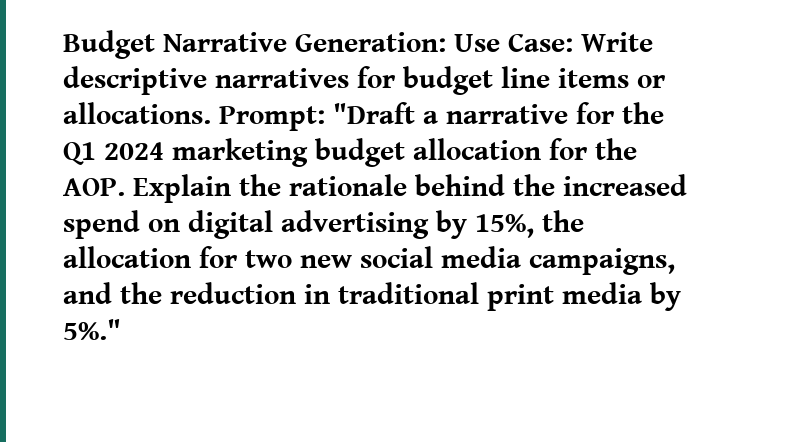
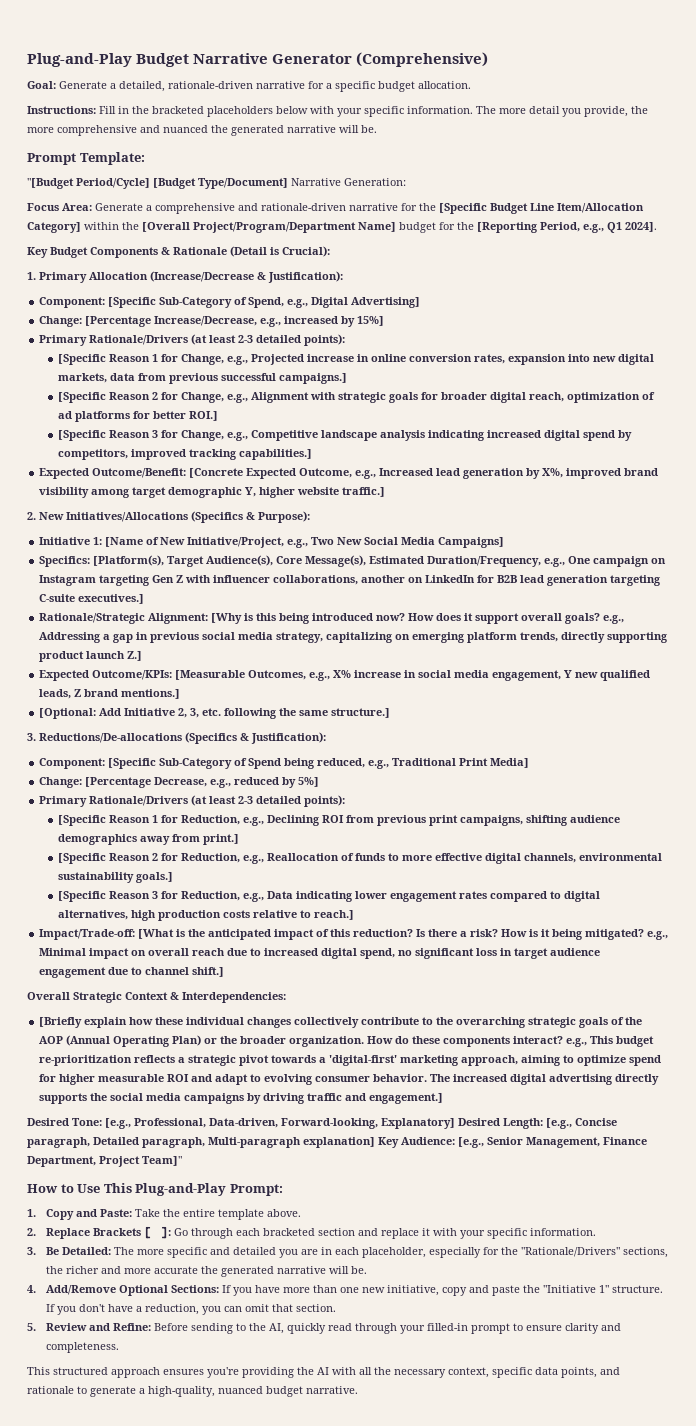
- Budget Narrative Generation: Use Case: Write descriptive narratives for budget line items or allocations. Prompt: "Draft a narrative for the Q1 2024 marketing budget allocation for the AOP. Explain the rationale behind the increased spend on digital advertising by 15%, the allocation for two new social media campaigns, and the reduction in traditional print media by 5%."
+ Plug-and-Play Budget Narrative Generator (Comprehensive)
+ Goal: Generate a detailed, rationale-driven narrative for a specific budget allocation.
+ Instructions: Fill in the bracketed placeholders below with your specific information. The more detail you provide, the more comprehensive and nuanced the generated narrative will be.
+ Prompt Template:
+ "[Budget Period/Cycle] [Budget Type/Document] Narrative Generation:
+ Focus Area: Generate a comprehensive and rationale-driven narrative for the [Specific Budget Line Item/Allocation Category] within the [Overall Project/Program/Department Name] budget for the [Reporting Period, e.g., Q1 2024].
+ Key Budget Components & Rationale (Detail is Crucial):
+ 1. Primary Allocation (Increase/Decrease & Justification):
+ Component: [Specific Sub-Category of Spend, e.g., Digital Advertising]
+ Change: [Percentage Increase/Decrease, e.g., increased by 15%]
+ Primary Rationale/Drivers (at least 2-3 detailed points):
+ [Specific Reason 1 for Change, e.g., Projected increase in online conversion rates, expansion into new digital markets, data from previous successful campaigns.]
+ [Specific Reason 2 for Change, e.g., Alignment with strategic goals for broader digital reach, optimization of ad platforms for better ROI.]
+ [Specific Reason 3 for Change, e.g., Competitive landscape analysis indicating increased digital spend by competitors, improved tracking capabilities.]
+ Expected Outcome/Benefit: [Concrete Expected Outcome, e.g., Increased lead generation by X%, improved brand visibility among target demographic Y, higher website traffic.]
+ 2. New Initiatives/Allocations (Specifics & Purpose):
+ Initiative 1: [Name of New Initiative/Project, e.g., Two New Social Media Campaigns]
+ Specifics: [Platform(s), Target Audience(s), Core Message(s), Estimated Duration/Frequency, e.g., One campaign on Instagram targeting Gen Z with influencer collaborations, another on LinkedIn for B2B lead generation targeting C-suite executives.]
+ Rationale/Strategic Alignment: [Why is this being introduced now? How does it support overall goals? e.g., Addressing a gap in previous social media strategy, capitalizing on emerging platform trends, directly supporting product launch Z.]
+ Expected Outcome/KPIs: [Measurable Outcomes, e.g., X% increase in social media engagement, Y new qualified leads, Z brand mentions.]
+ [Optional: Add Initiative 2, 3, etc. following the same structure.]
+ 3. Reductions/De-allocations (Specifics & Justification):
+ Component: [Specific Sub-Category of Spend being reduced, e.g., Traditional Print Media]
+ Change: [Percentage Decrease, e.g., reduced by 5%]
+ Primary Rationale/Drivers (at least 2-3 detailed points):
+ [Specific Reason 1 for Reduction, e.g., Declining ROI from previous print campaigns, shifting audience demographics away from print.]
+ [Specific Reason 2 for Reduction, e.g., Reallocation of funds to more effective digital channels, environmental sustainability goals.]
+ [Specific Reason 3 for Reduction, e.g., Data indicating lower engagement rates compared to digital alternatives, high production costs relative to reach.]
+ Impact/Trade-off: [What is the anticipated impact of this reduction? Is there a risk? How is it being mitigated? e.g., Minimal impact on overall reach due to increased digital spend, no significant loss in target audience engagement due to channel shift.]
+ Overall Strategic Context & Interdependencies:
+ [Briefly explain how these individual changes collectively contribute to the overarching strategic goals of the AOP (Annual Operating Plan) or the broader organization. How do these components interact? e.g., This budget re-prioritization reflects a strategic pivot towards a 'digital-first' marketing approach, aiming to optimize spend for higher measurable ROI and adapt to evolving consumer behavior. The increased digital advertising directly supports the social media campaigns by driving traffic and engagement.]
+ Desired Tone: [e.g., Professional, Data-driven, Forward-looking, Explanatory] Desired Length: [e.g., Concise paragraph, Detailed paragraph, Multi-paragraph explanation] Key Audience: [e.g., Senior Management, Finance Department, Project Team]"
+ How to Use This Plug-and-Play Prompt:
+ 1. Copy and Paste: Take the entire template above.
+ 2. Replace Brackets [ ]: Go through each bracketed section and replace it with your specific information.
+ 3. Be Detailed: The more specific and detailed you are in each placeholder, especially for the "Rationale/Drivers" sections, the richer and more accurate the generated narrative will be.
+ 4. Add/Remove Optional Sections: If you have more than one new initiative, copy and paste the "Initiative 1" structure. If you don't have a reduction, you can omit that section.
+ 5. Review and Refine: Before sending to the AI, quickly read through your filled-in prompt to ensure clarity and completeness.
+ This structured approach ensures you're providing the AI with all the necessary context, specific data points, and rationale to generate a high-quality, nuanced budget narrative.

